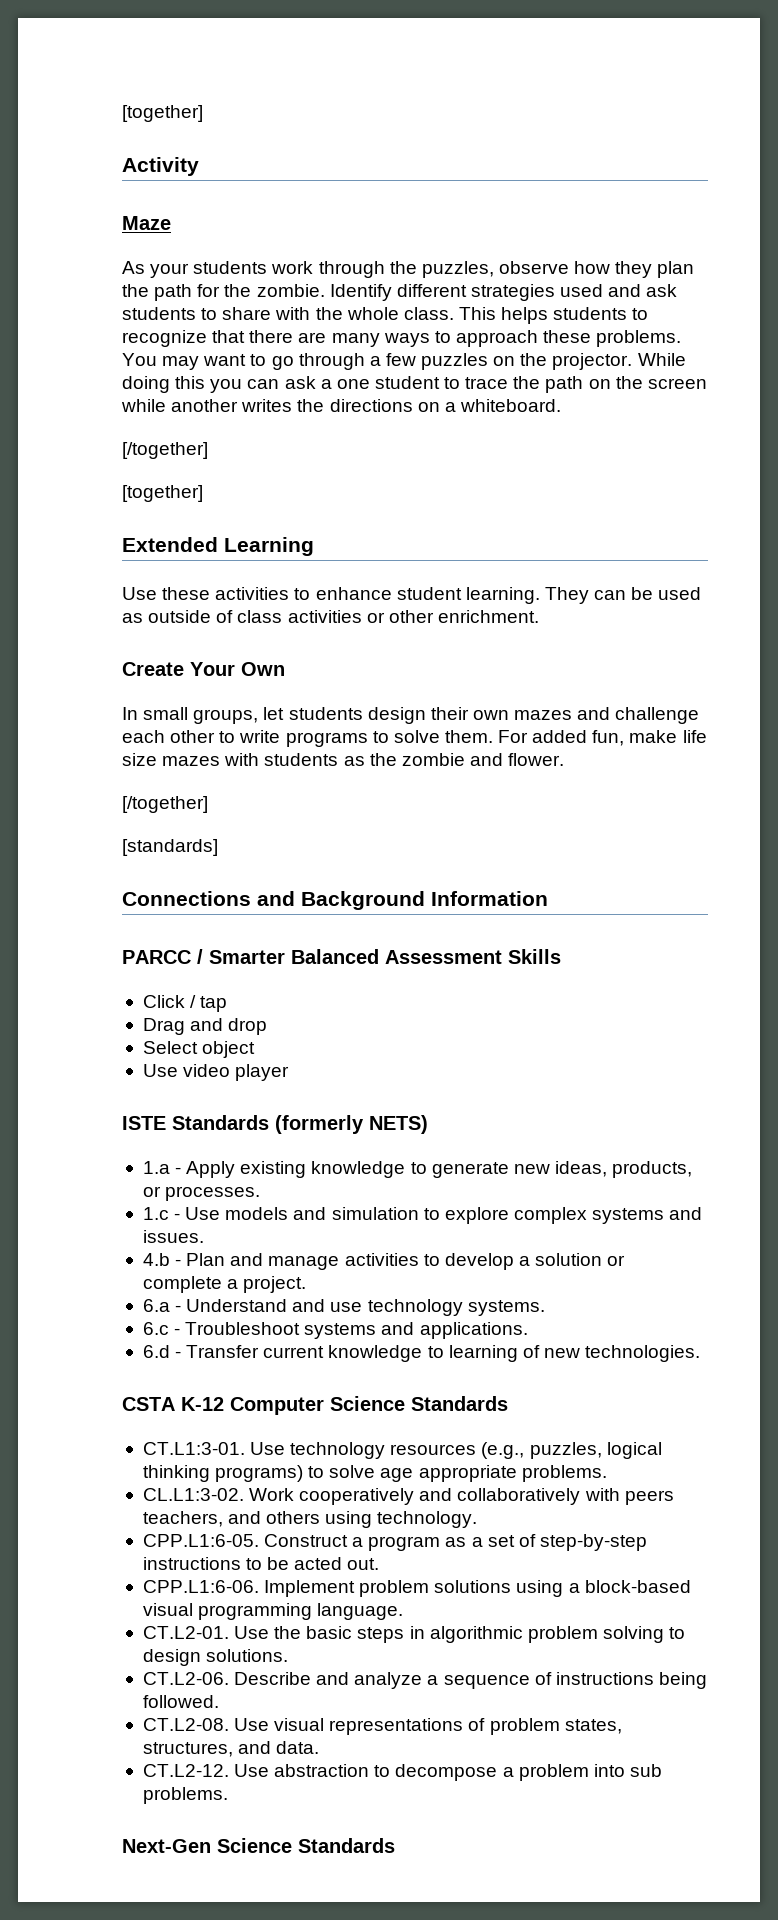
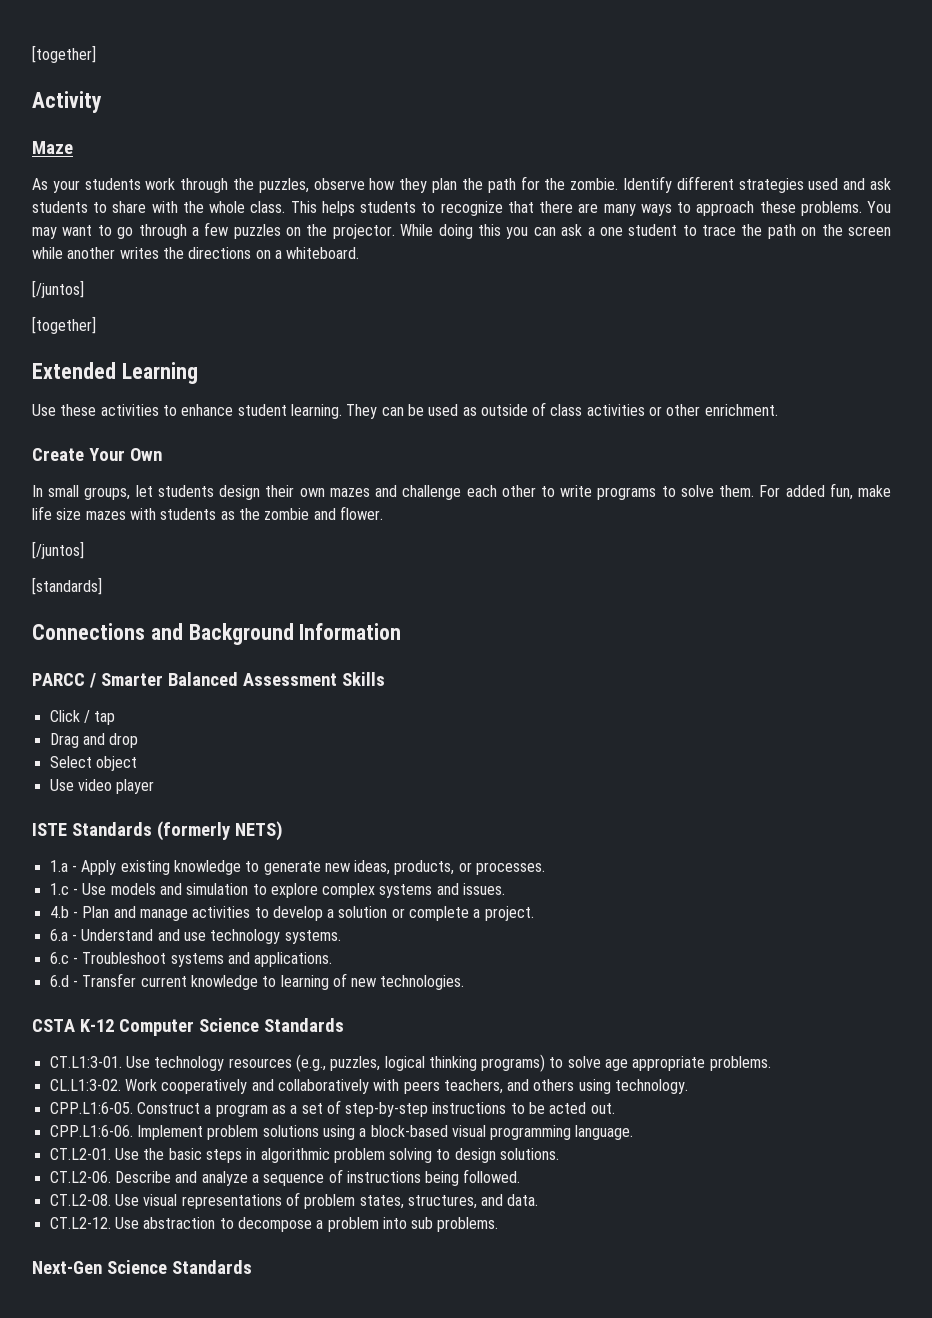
  While doing this you can ask a one student to trace the path on the screen while another writes the directions on a whiteboard.
- [/together]
+ [/juntos]
  For added fun, make life size mazes with students as the zombie and flower.
- [/together]
+ [/juntos]

